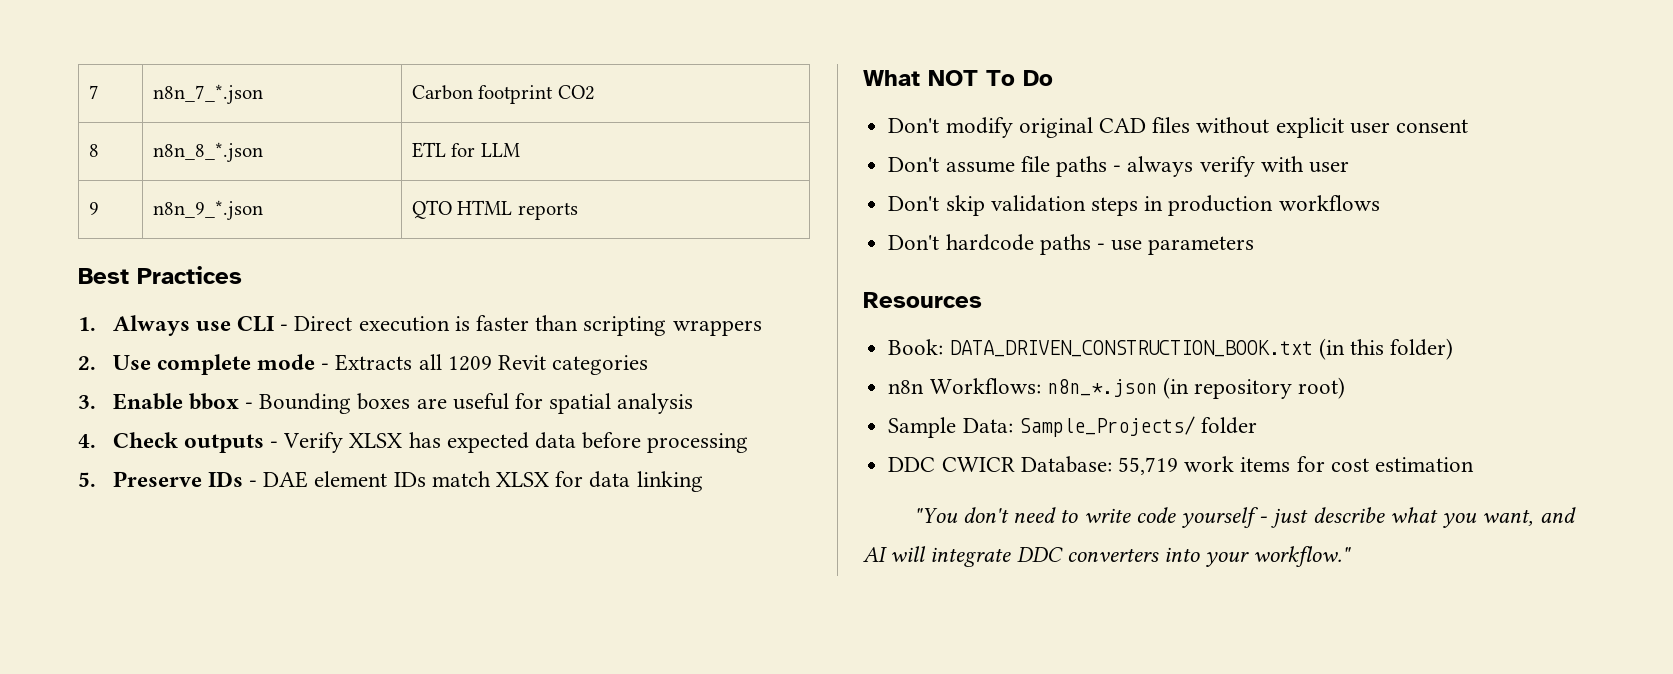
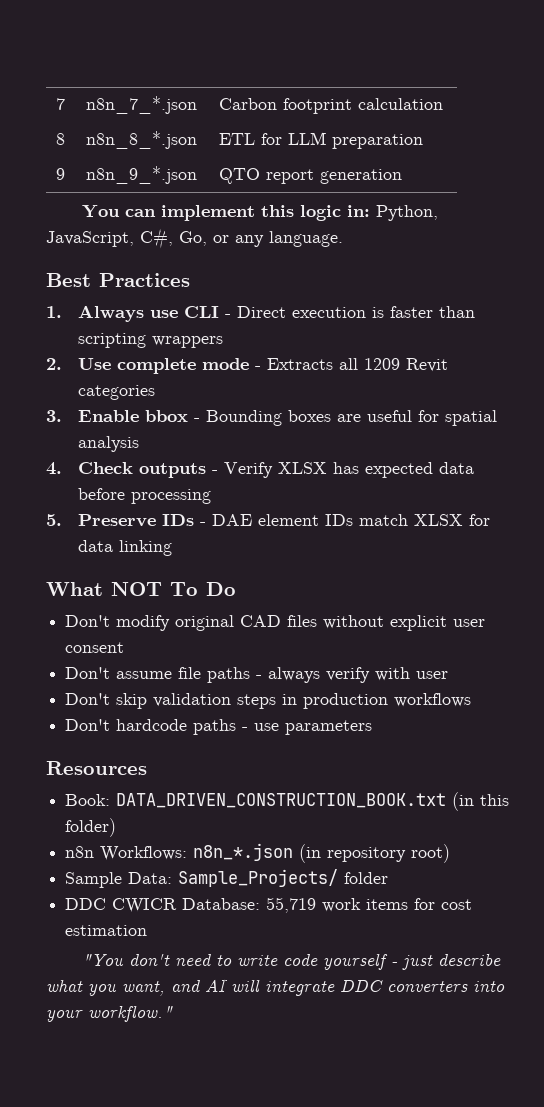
- 7 | n8n_7_*.json | Carbon footprint CO2
+ 7 | n8n_7_*.json | Carbon footprint calculation
- 8 | n8n_8_*.json | ETL for LLM
+ 8 | n8n_8_*.json | ETL for LLM preparation
- 9 | n8n_9_*.json | QTO HTML reports
+ 9 | n8n_9_*.json | QTO report generation
+ You can implement this logic in: Python, JavaScript, C#, Go, or any language.

